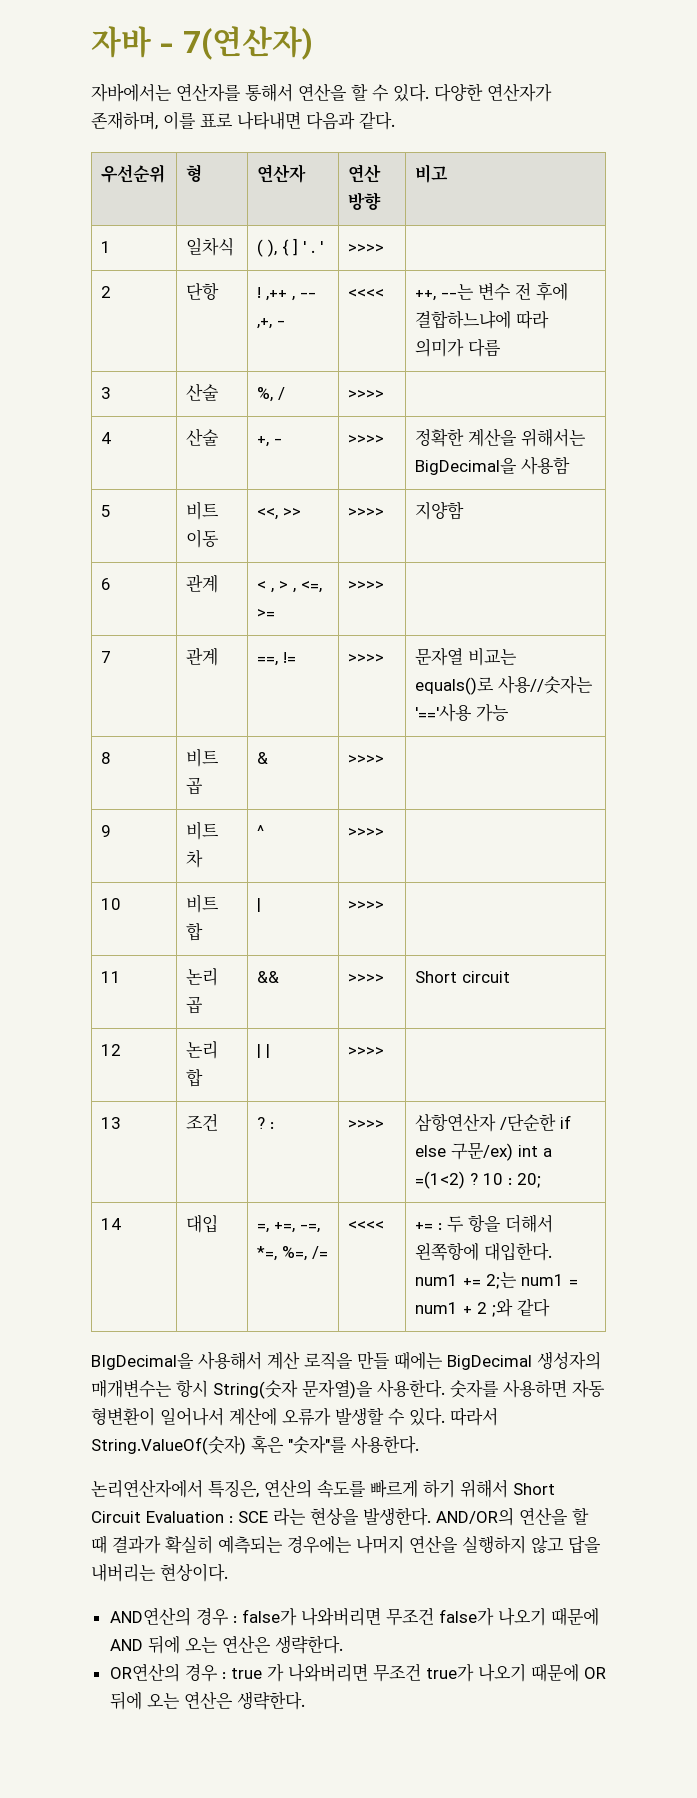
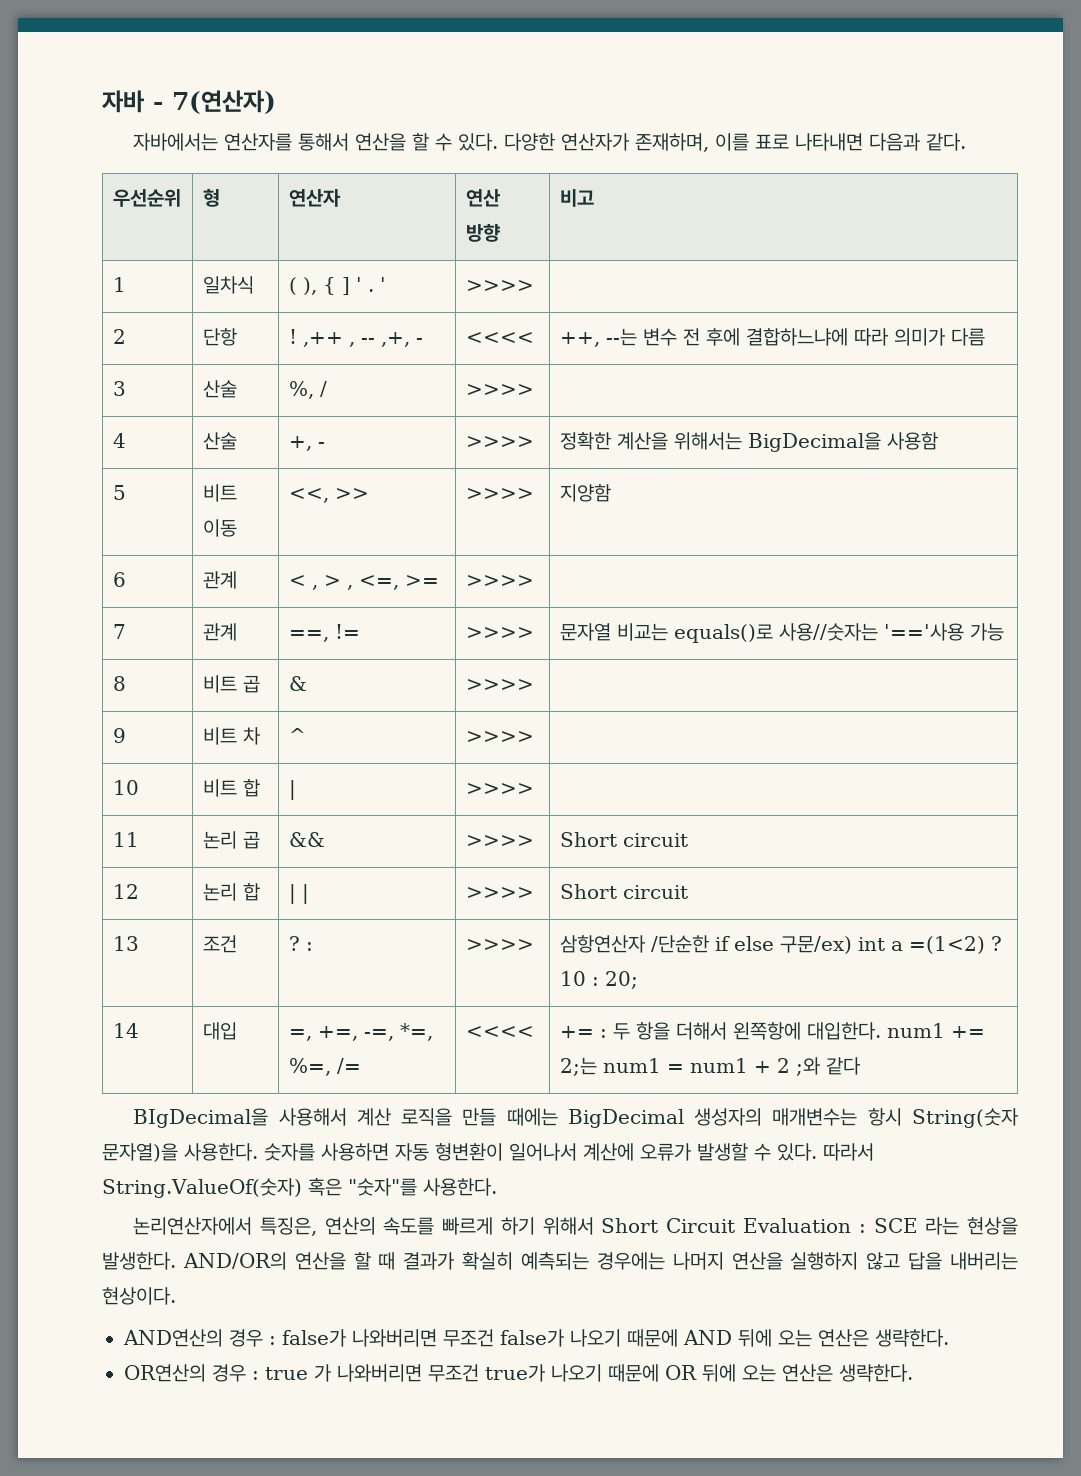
- 12 | 논리 합 | | | | >>>> |
+ 12 | 논리 합 | | | | >>>> | Short circuit

